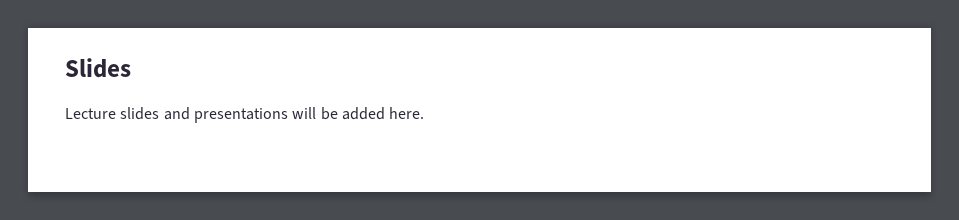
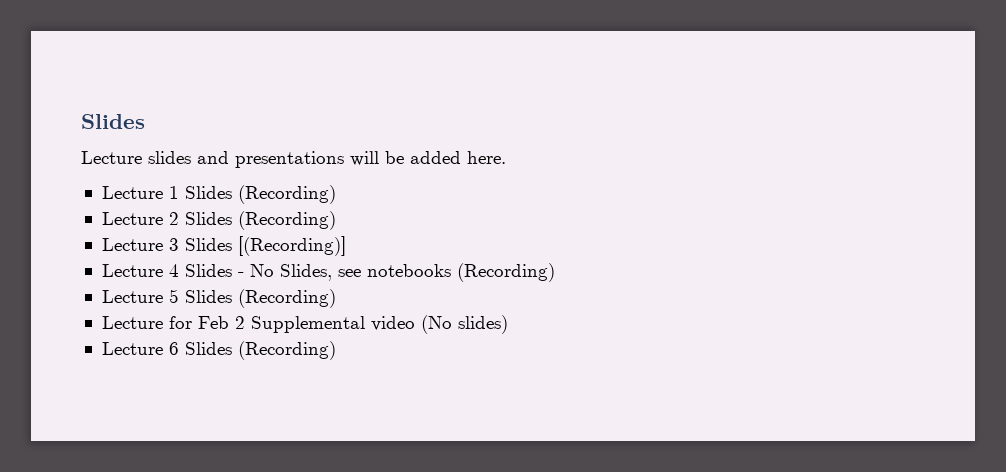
+ Lecture 1 Slides (Recording)
+ Lecture 2 Slides (Recording)
+ Lecture 3 Slides [(Recording)]
+ Lecture 4 Slides - No Slides, see notebooks (Recording)
+ Lecture 5 Slides (Recording)
+ Lecture for Feb 2 Supplemental video (No slides)
+ Lecture 6 Slides (Recording)

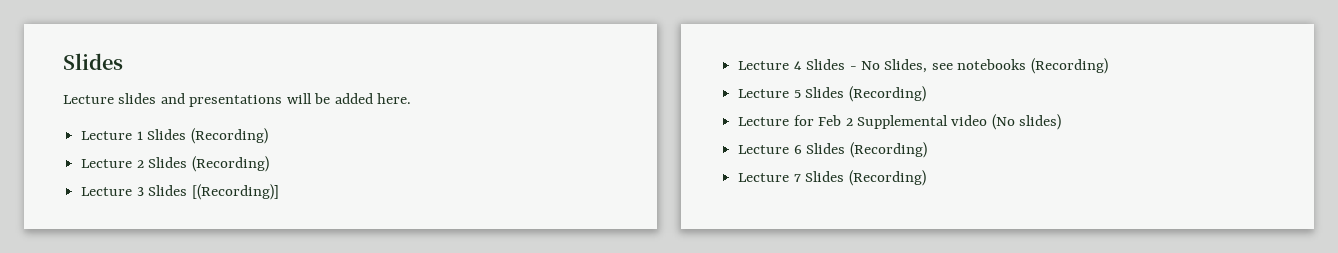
+ Lecture 7 Slides (Recording)

